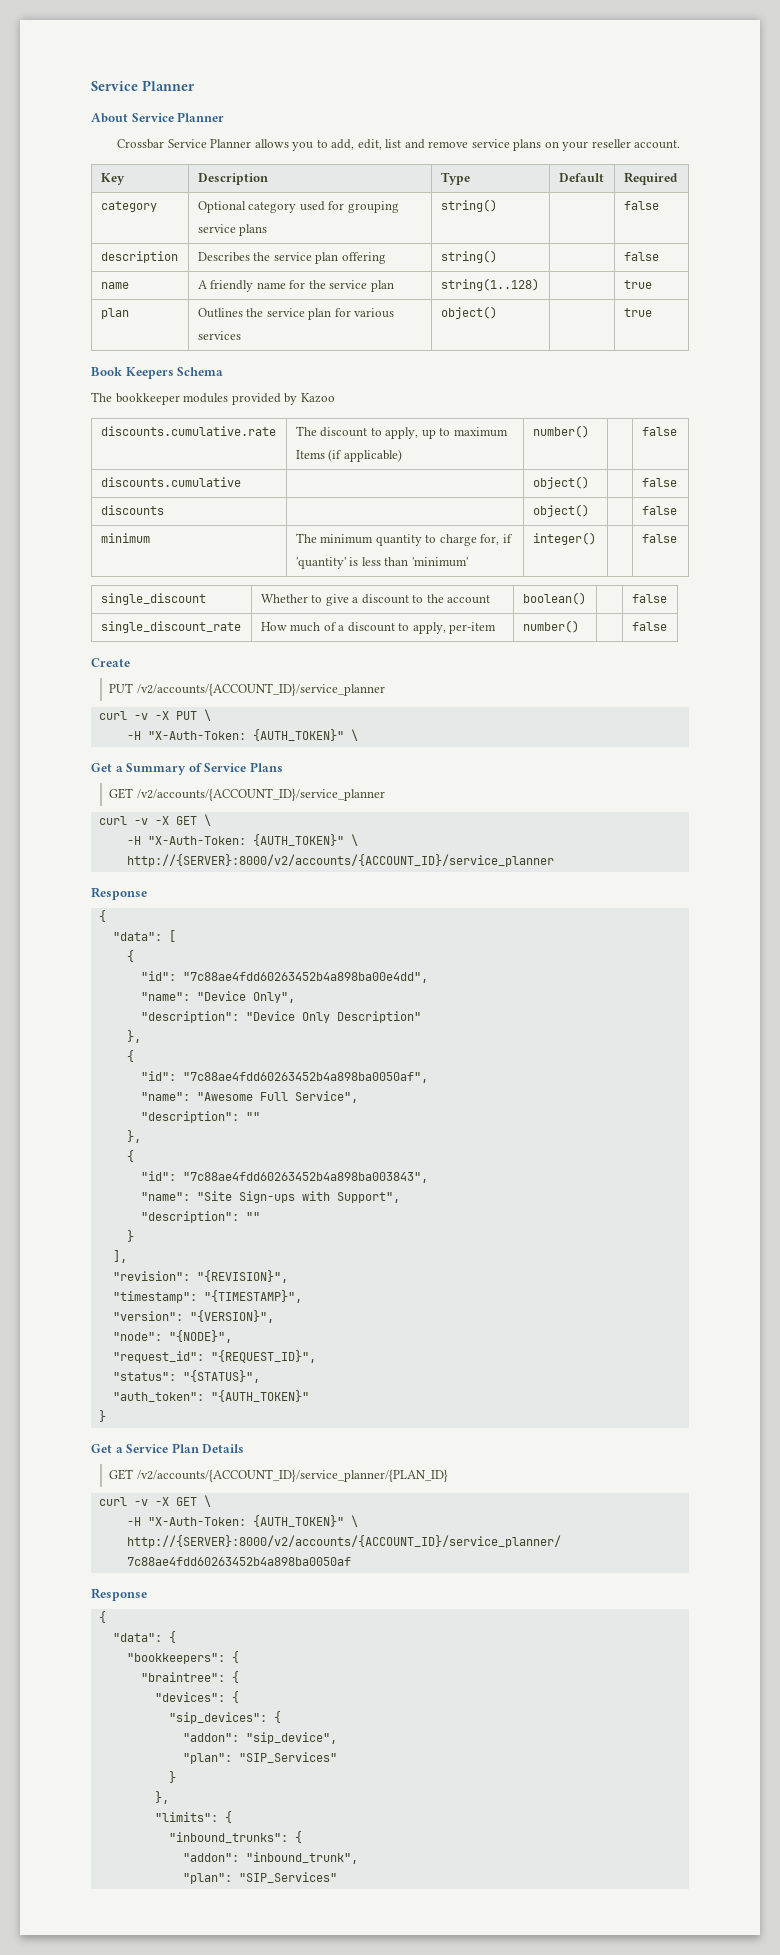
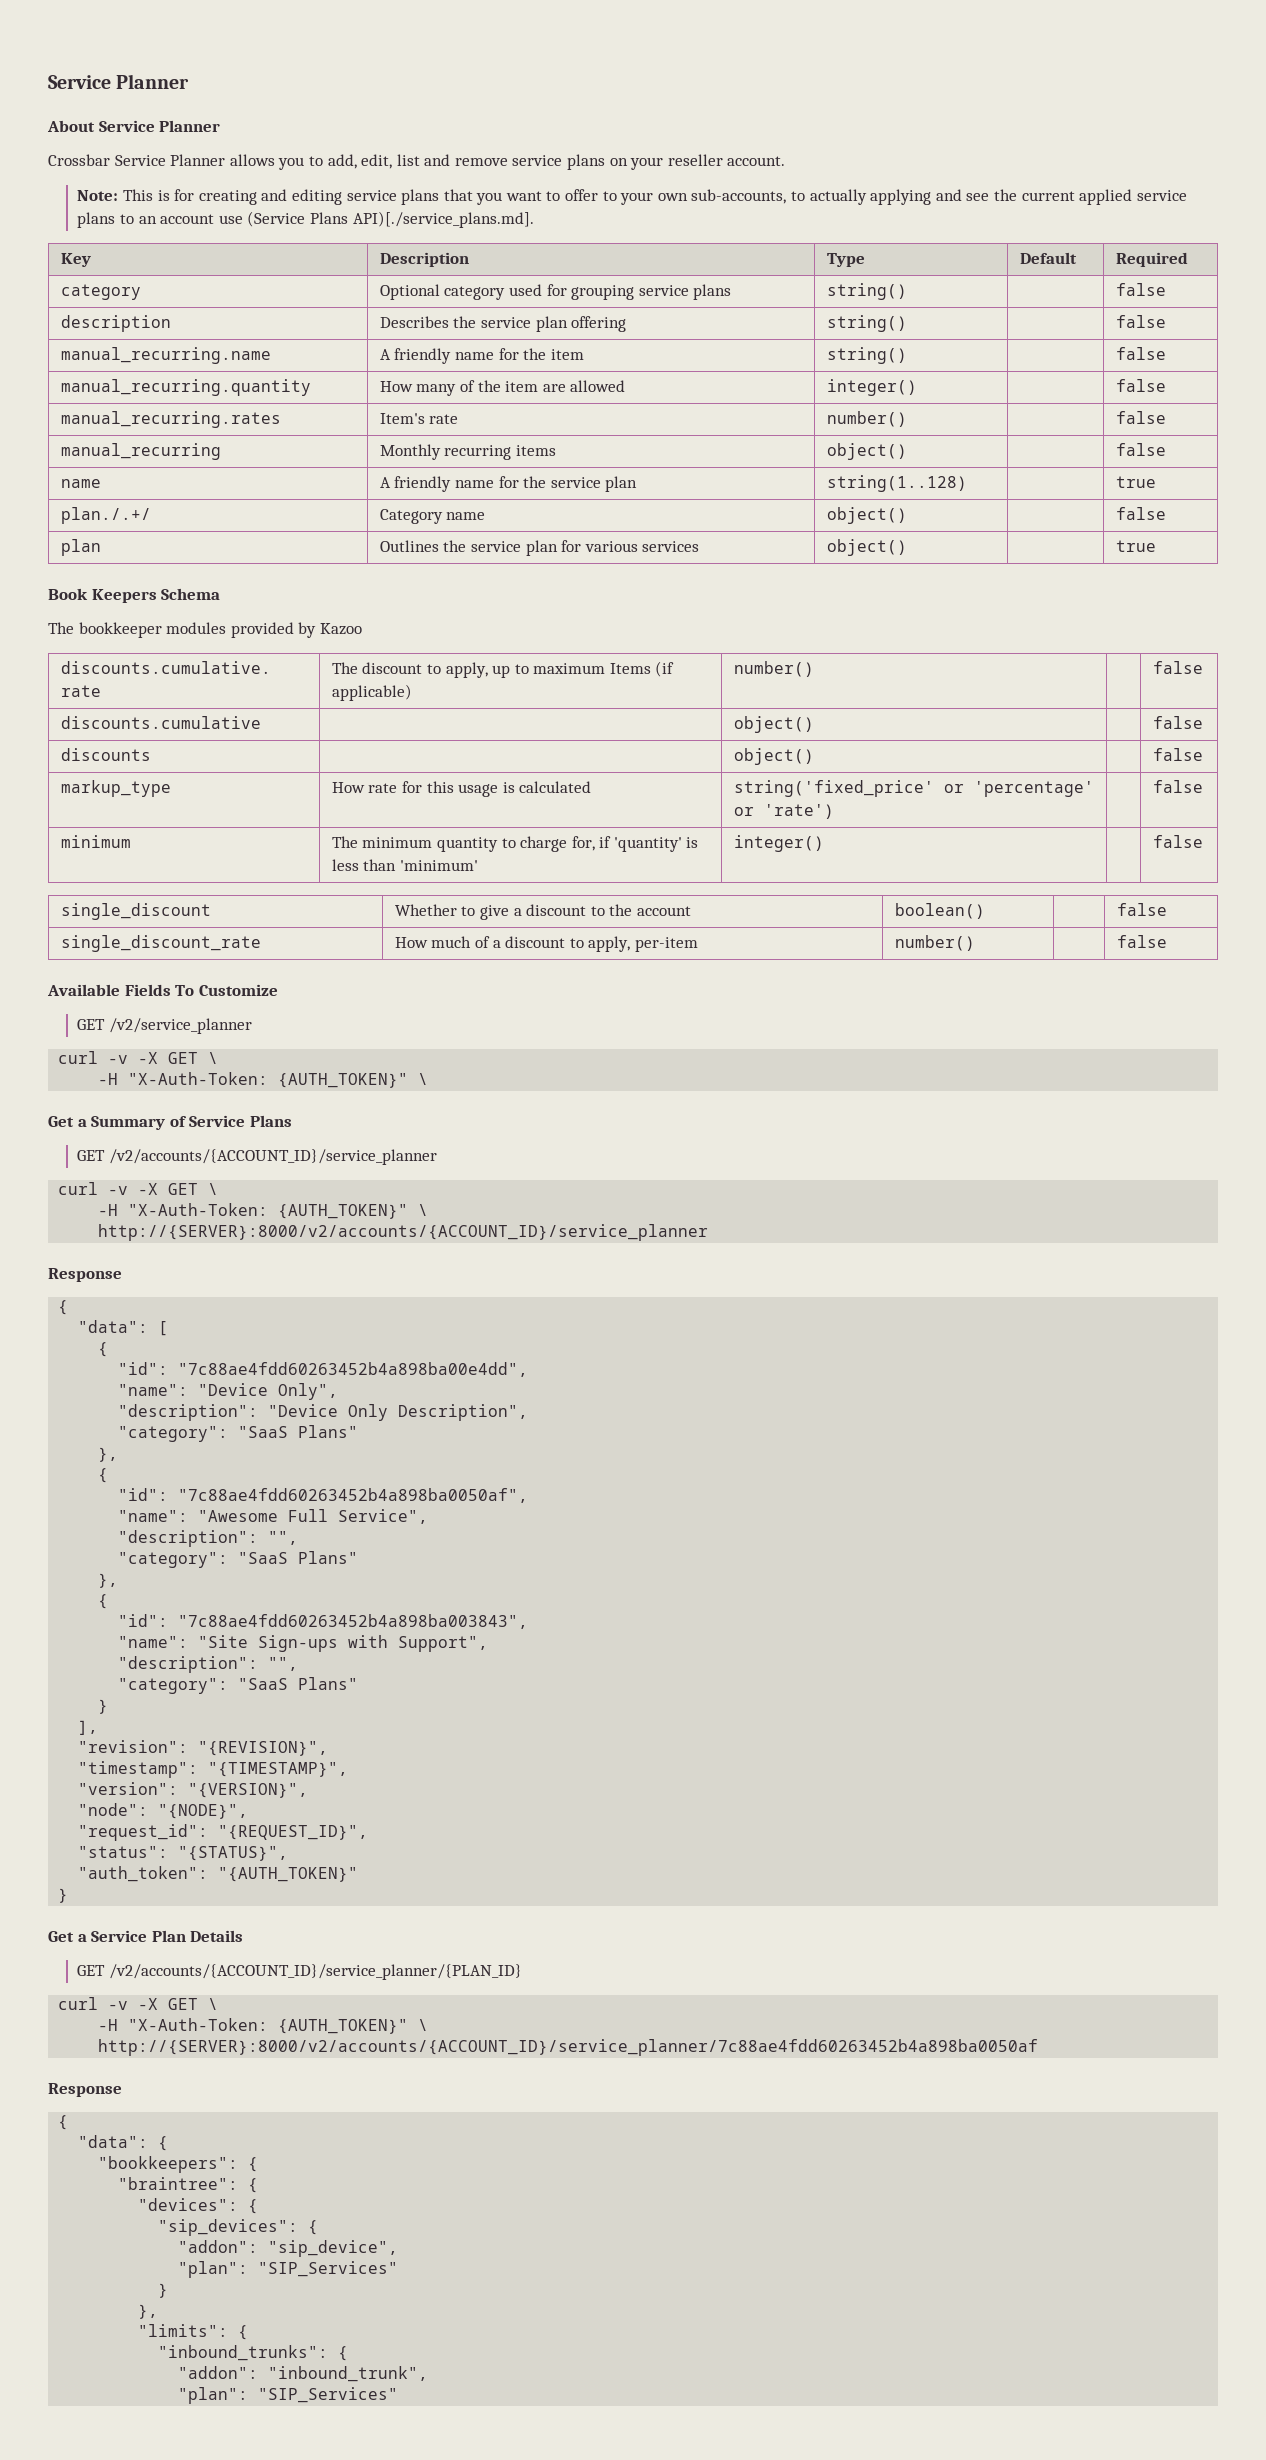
+ Note: This is for creating and editing service plans that you want to offer to your own sub-accounts, to actually applying and see the current applied service plans to an account use (Service Plans API)[./service_plans.md].
+ manual_recurring.name | A friendly name for the item | string() | | false
+ manual_recurring.quantity | How many of the item are allowed | integer() | | false
+ manual_recurring.rates | Item's rate | number() | | false
+ manual_recurring | Monthly recurring items | object() | | false
+ plan./.+/ | Category name | object() | | false
+ markup_type | How rate for this usage is calculated | string('fixed_price' or 'percentage' or 'rate') | | false
- Create
- PUT /v2/accounts/{ACCOUNT_ID}/service_planner
- curl -v -X PUT \
+ Available Fields To Customize
+ GET /v2/service_planner
+ curl -v -X GET \
- "description": "Device Only Description"
+ "description": "Device Only Description",
+ "category": "SaaS Plans"
  "name": "Awesome Full Service",
- "description": ""
+ "description": "",
+ "category": "SaaS Plans"
  "name": "Site Sign-ups with Support",
- "description": ""
+ "description": "",
+ "category": "SaaS Plans"

